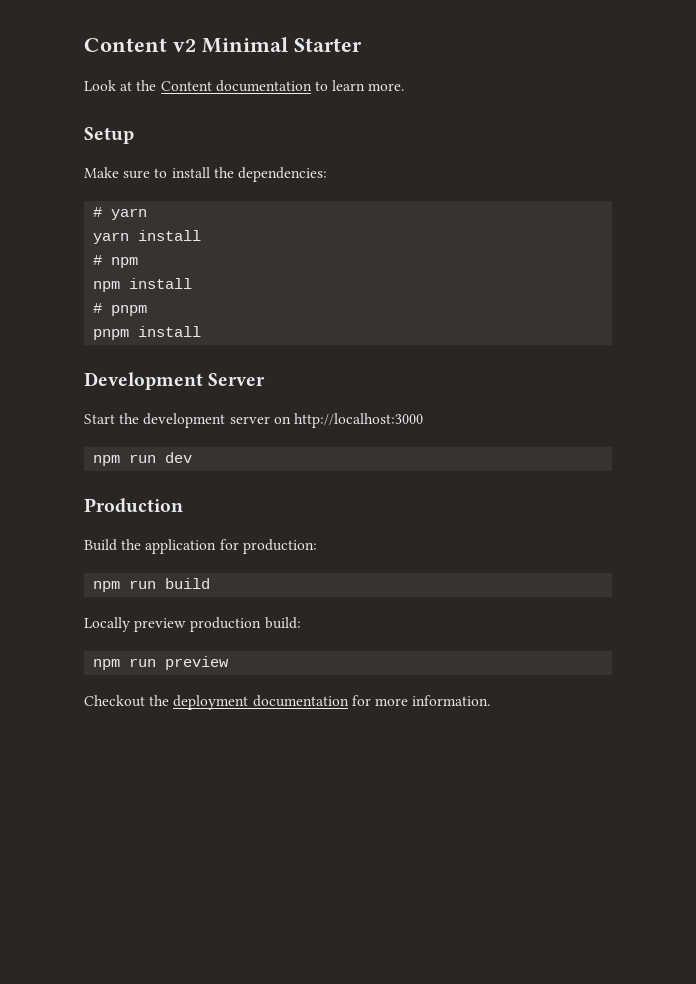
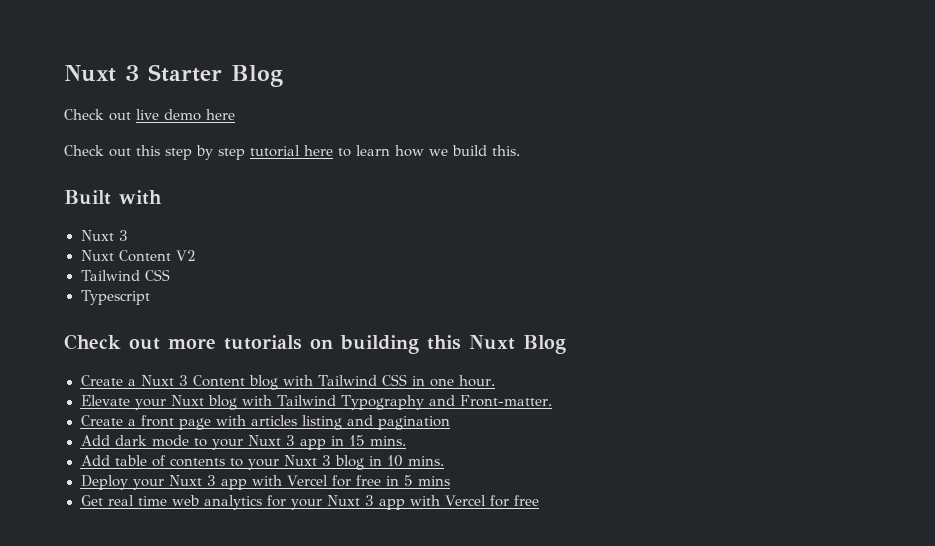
- Content v2 Minimal Starter
- Look at the Content documentation to learn more.
- Setup
- Make sure to install the dependencies:
- # yarn
- yarn install
- # npm
- npm install
- # pnpm
- pnpm install
- Development Server
- Start the development server on http://localhost:3000
- npm run dev
- Production
- Build the application for production:
- npm run build
- Locally preview production build:
- npm run preview
- Checkout the deployment documentation for more information.
+ Nuxt 3 Starter Blog
+ Check out live demo here
+ Check out this step by step tutorial here to learn how we build this.
+ Built with
+ Nuxt 3
+ Nuxt Content V2
+ Tailwind CSS
+ Typescript
+ Check out more tutorials on building this Nuxt Blog
+ Create a Nuxt 3 Content blog with Tailwind CSS in one hour.
+ Elevate your Nuxt blog with Tailwind Typography and Front-matter.
+ Create a front page with articles listing and pagination
+ Add dark mode to your Nuxt 3 app in 15 mins.
+ Add table of contents to your Nuxt 3 blog in 10 mins.
+ Deploy your Nuxt 3 app with Vercel for free in 5 mins
+ Get real time web analytics for your Nuxt 3 app with Vercel for free

